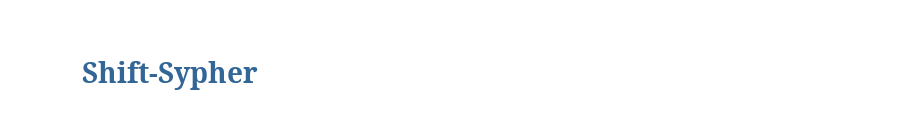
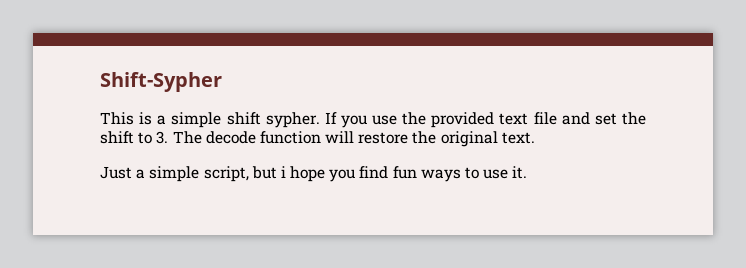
+ This is a simple shift sypher. If you use the provided text file and set the shift to 3. The decode function will restore the original text.
+ Just a simple script, but i hope you find fun ways to use it.

